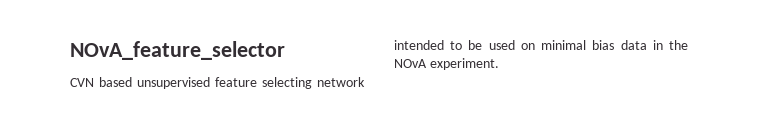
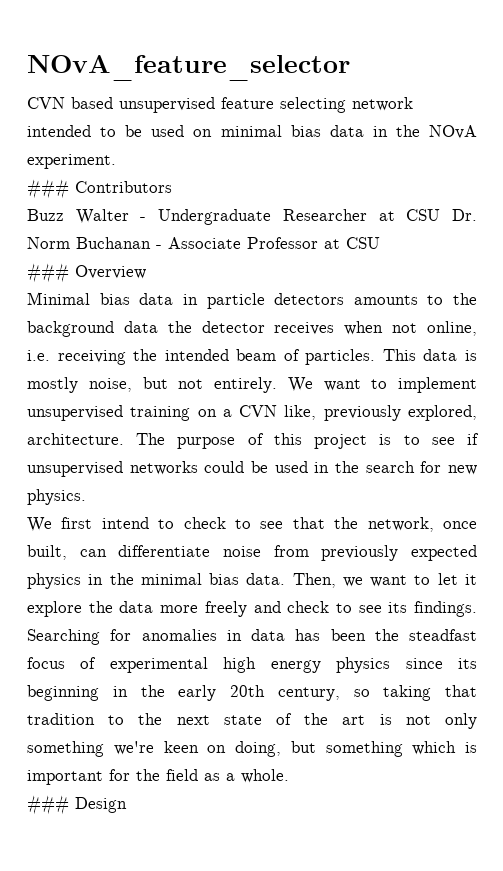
+ ### Contributors
+ Buzz Walter - Undergraduate Researcher at CSU Dr. Norm Buchanan - Associate Professor at CSU
+ ### Overview
+ Minimal bias data in particle detectors amounts to the background data the detector receives when not online, i.e. receiving the intended beam of particles. This data is mostly noise, but not entirely. We want to implement unsupervised training on a CVN like, previously explored, architecture. The purpose of this project is to see if unsupervised networks could be used in the search for new physics.
+ We first intend to check to see that the network, once built, can differentiate noise from previously expected physics in the minimal bias data. Then, we want to let it explore the data more freely and check to see its findings. Searching for anomalies in data has been the steadfast focus of experimental high energy physics since its beginning in the early 20th century, so taking that tradition to the next state of the art is not only something we're keen on doing, but something which is important for the field as a whole.
+ ### Design

